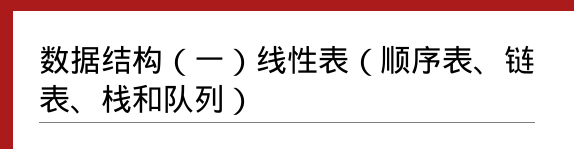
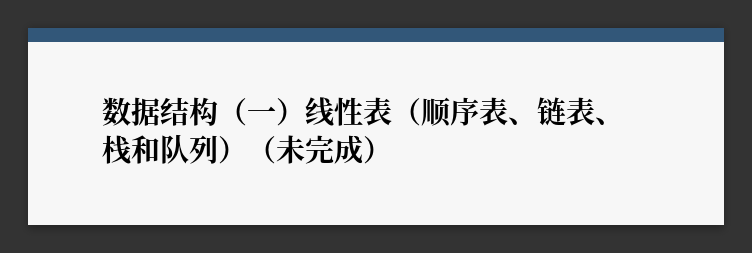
- 数据结构（一）线性表（顺序表、链表、栈和队列）
+ 数据结构（一）线性表（顺序表、链表、栈和队列）（未完成）

